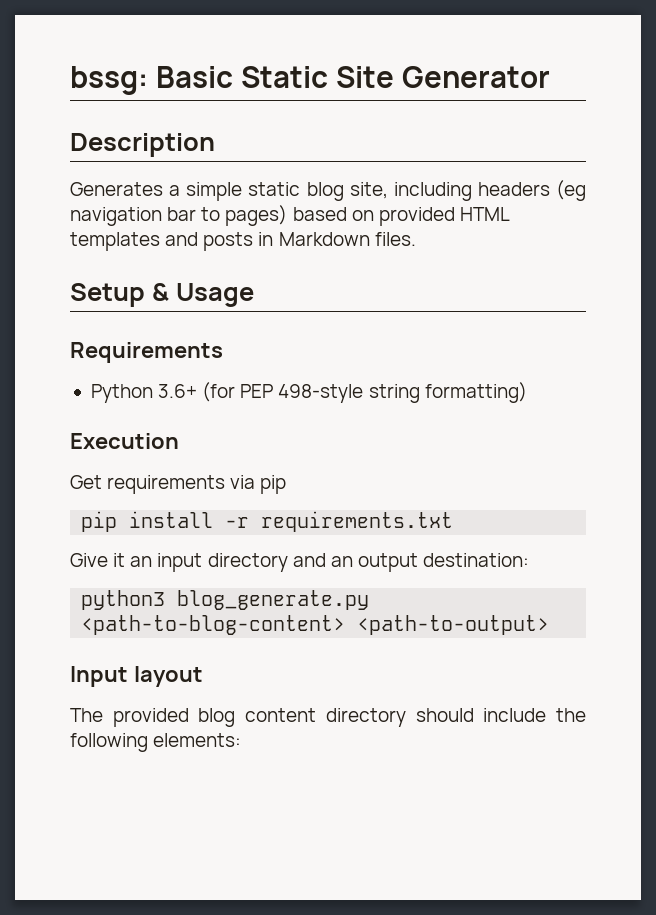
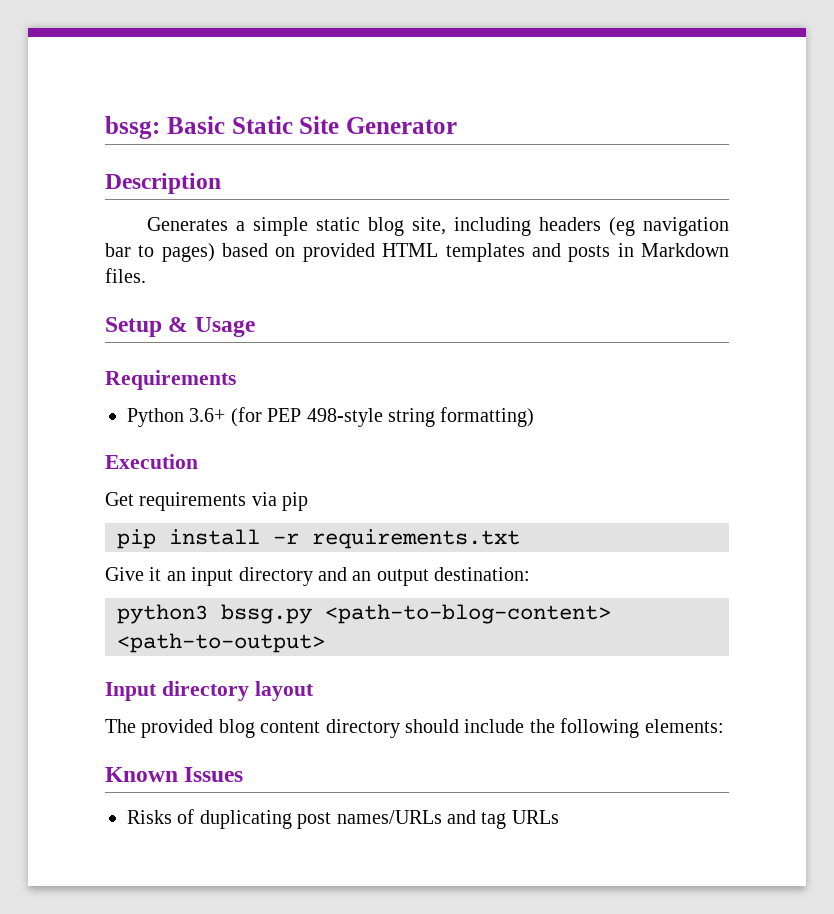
- python3 blog_generate.py <path-to-blog-content> <path-to-output>
+ python3 bssg.py <path-to-blog-content> <path-to-output>
- Input layout
+ Input directory layout
+ Known Issues
+ Risks of duplicating post names/URLs and tag URLs

